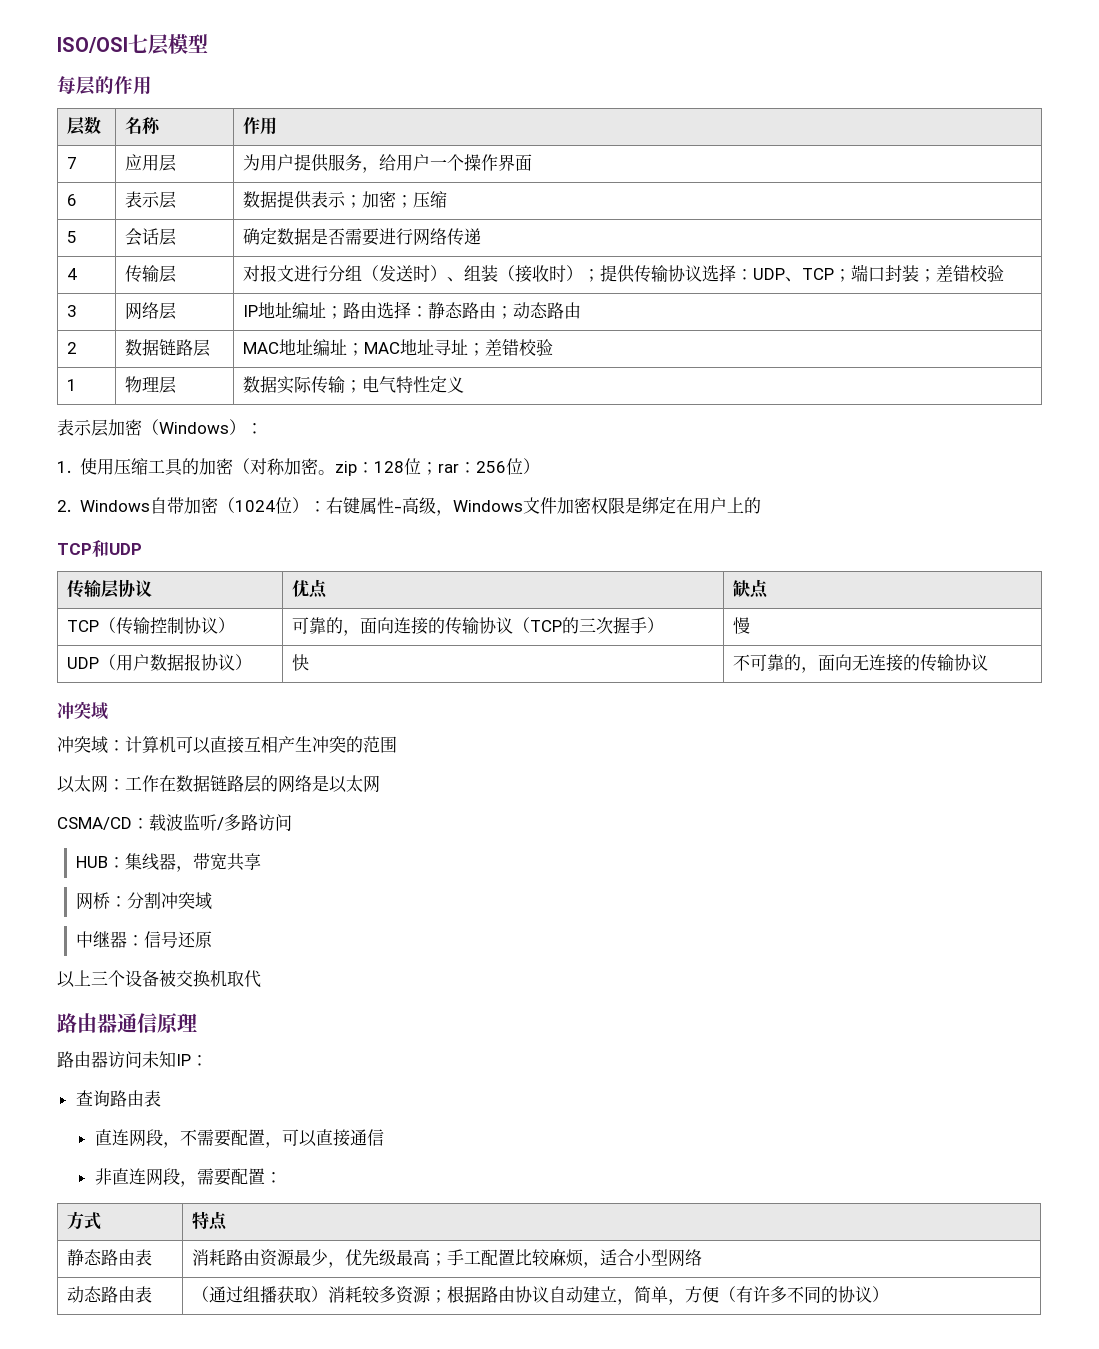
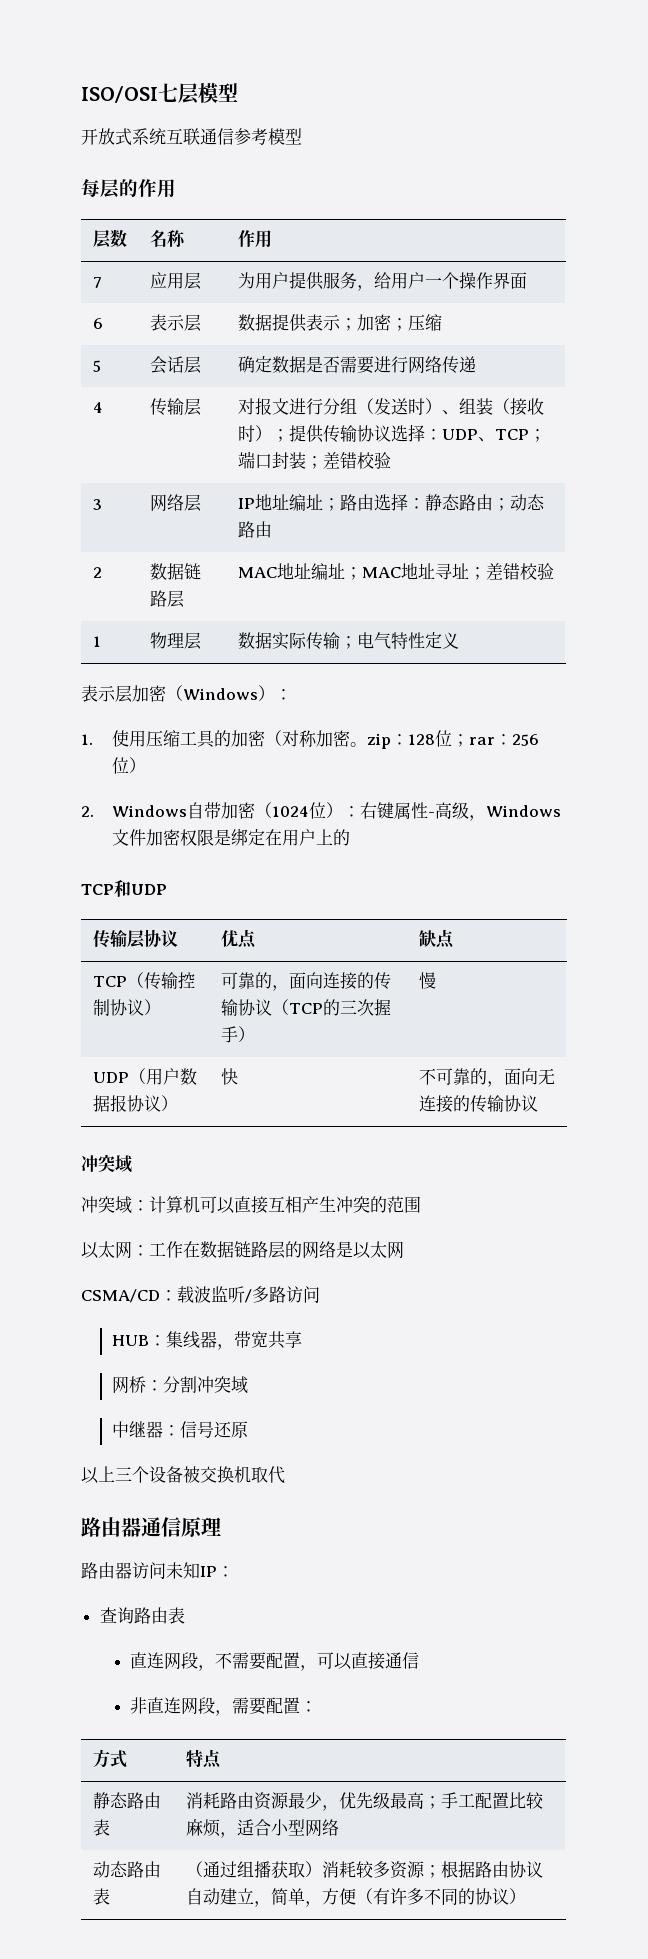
+ 开放式系统互联通信参考模型

